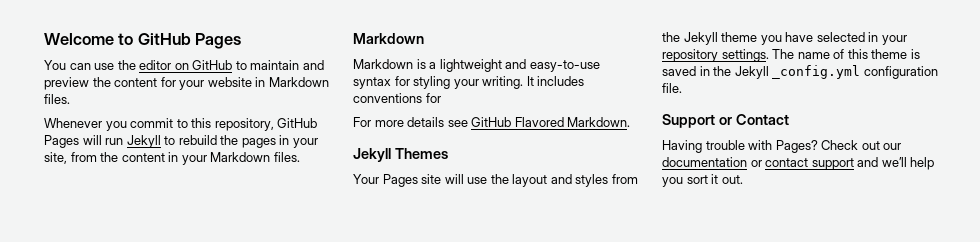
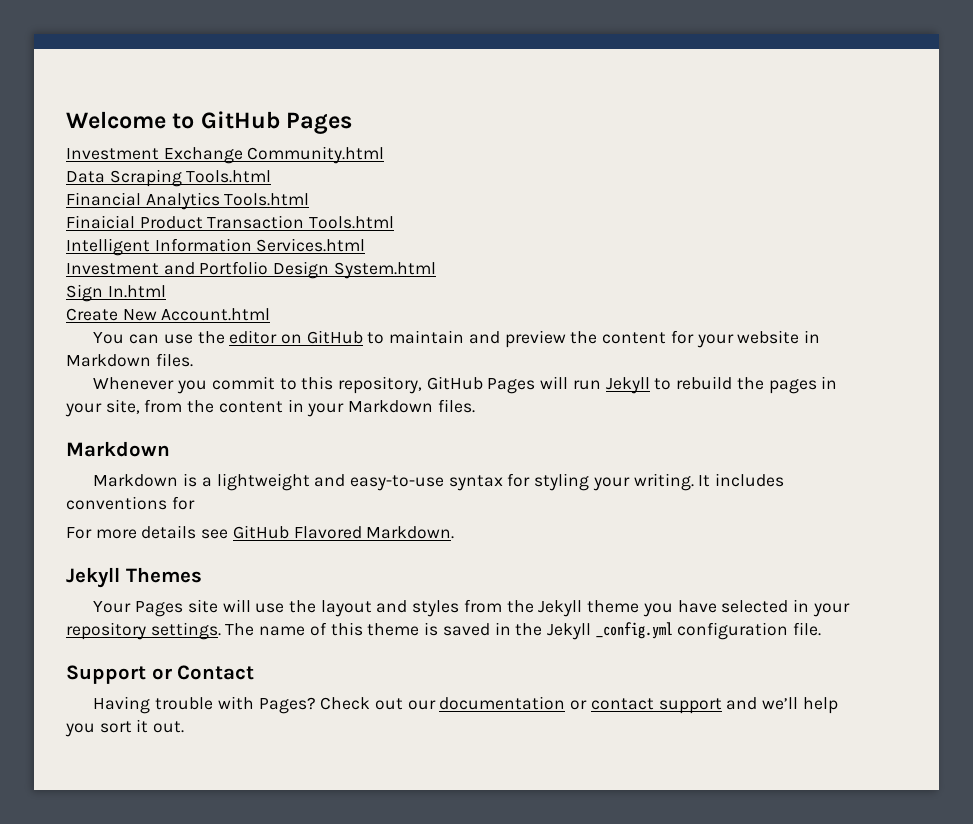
+ Investment Exchange Community.html
+ Data Scraping Tools.html
+ Financial Analytics Tools.html
+ Finaicial Product Transaction Tools.html
+ Intelligent Information Services.html
+ Investment and Portfolio Design System.html
+ Sign In.html
+ Create New Account.html

